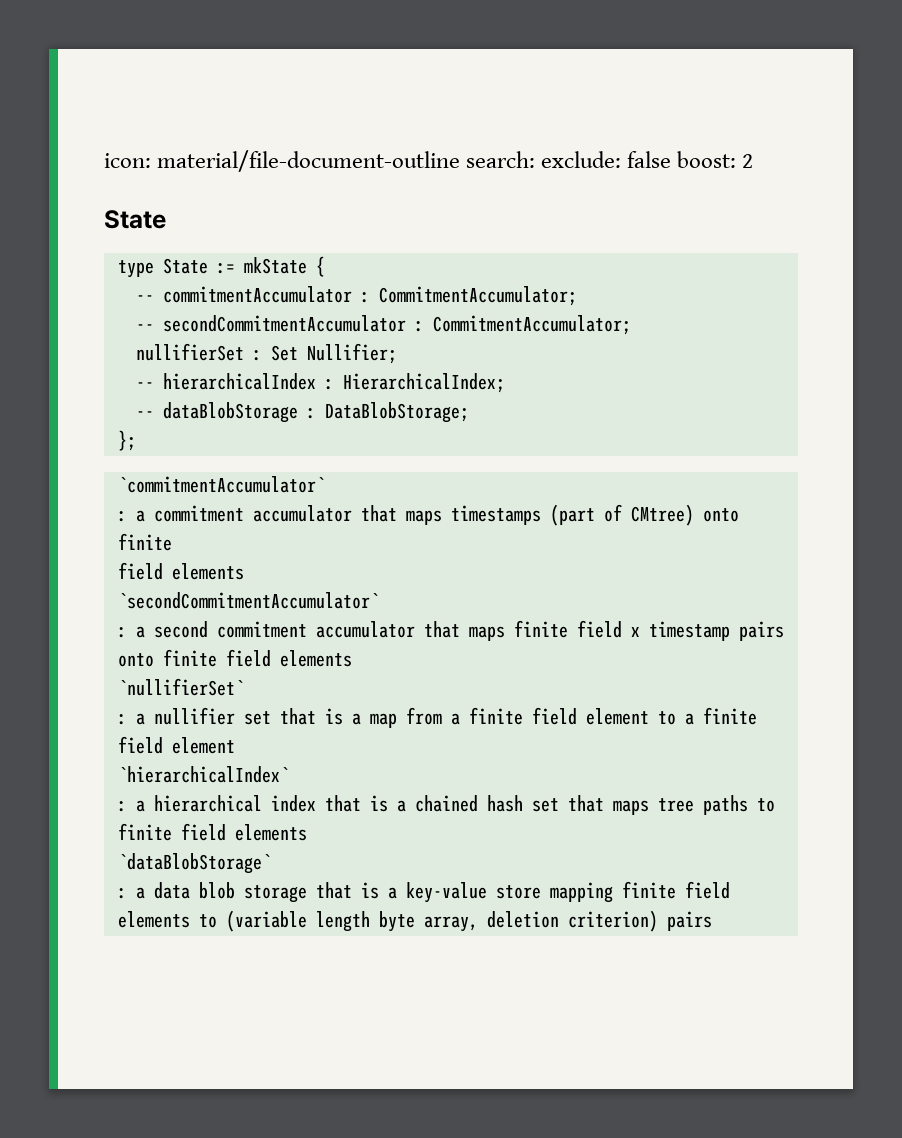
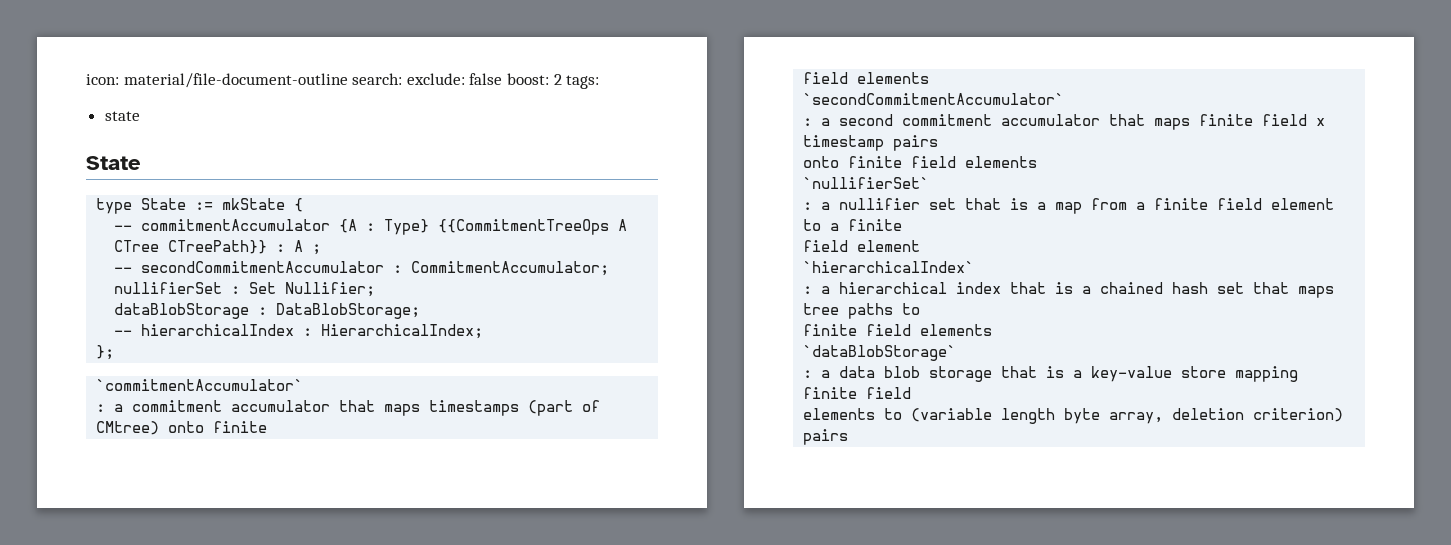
- icon: material/file-document-outline search: exclude: false boost: 2
+ icon: material/file-document-outline search: exclude: false boost: 2 tags:
+ state
- -- commitmentAccumulator : CommitmentAccumulator;
+ -- commitmentAccumulator {A : Type} {{CommitmentTreeOps A CTree CTreePath}} : A ;
+ dataBlobStorage : DataBlobStorage;
- -- dataBlobStorage : DataBlobStorage;

